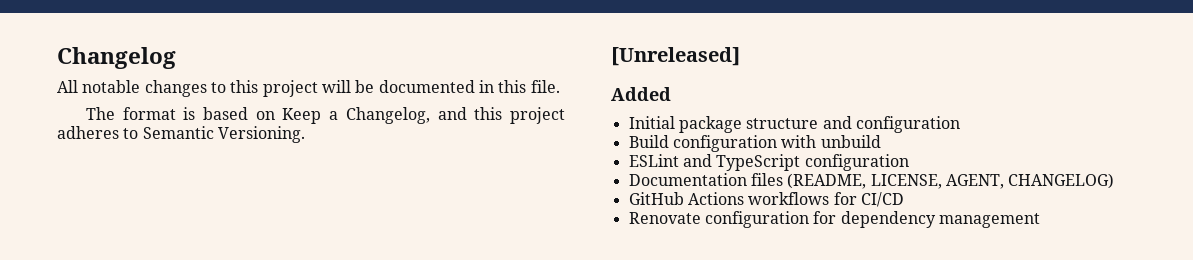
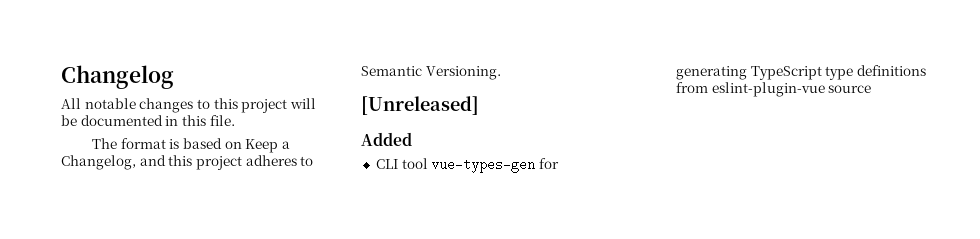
- Initial package structure and configuration
- Build configuration with unbuild
- ESLint and TypeScript configuration
- Documentation files (README, LICENSE, AGENT, CHANGELOG)
- GitHub Actions workflows for CI/CD
- Renovate configuration for dependency management
+ CLI tool vue-types-gen for generating TypeScript type definitions from eslint-plugin-vue source

